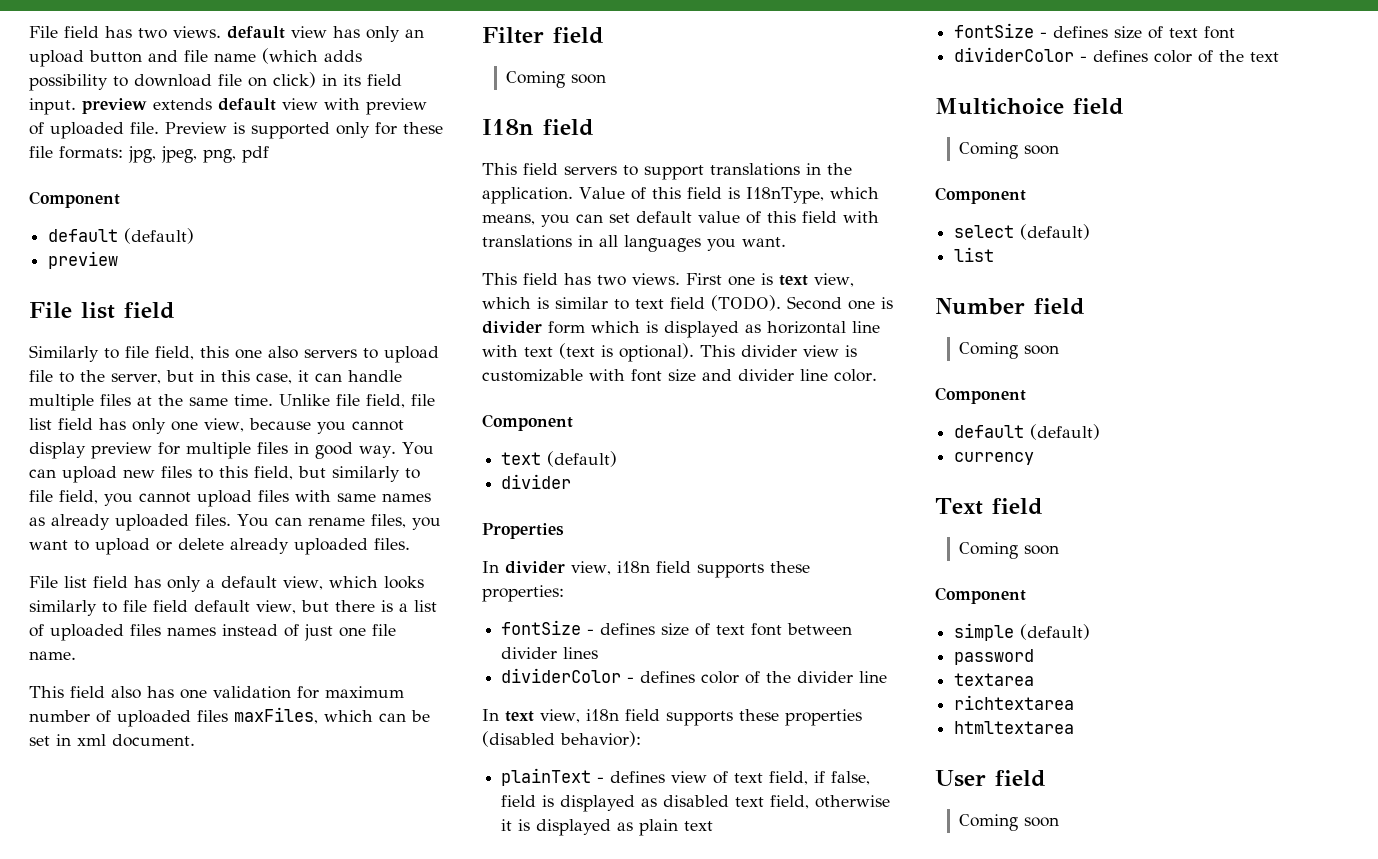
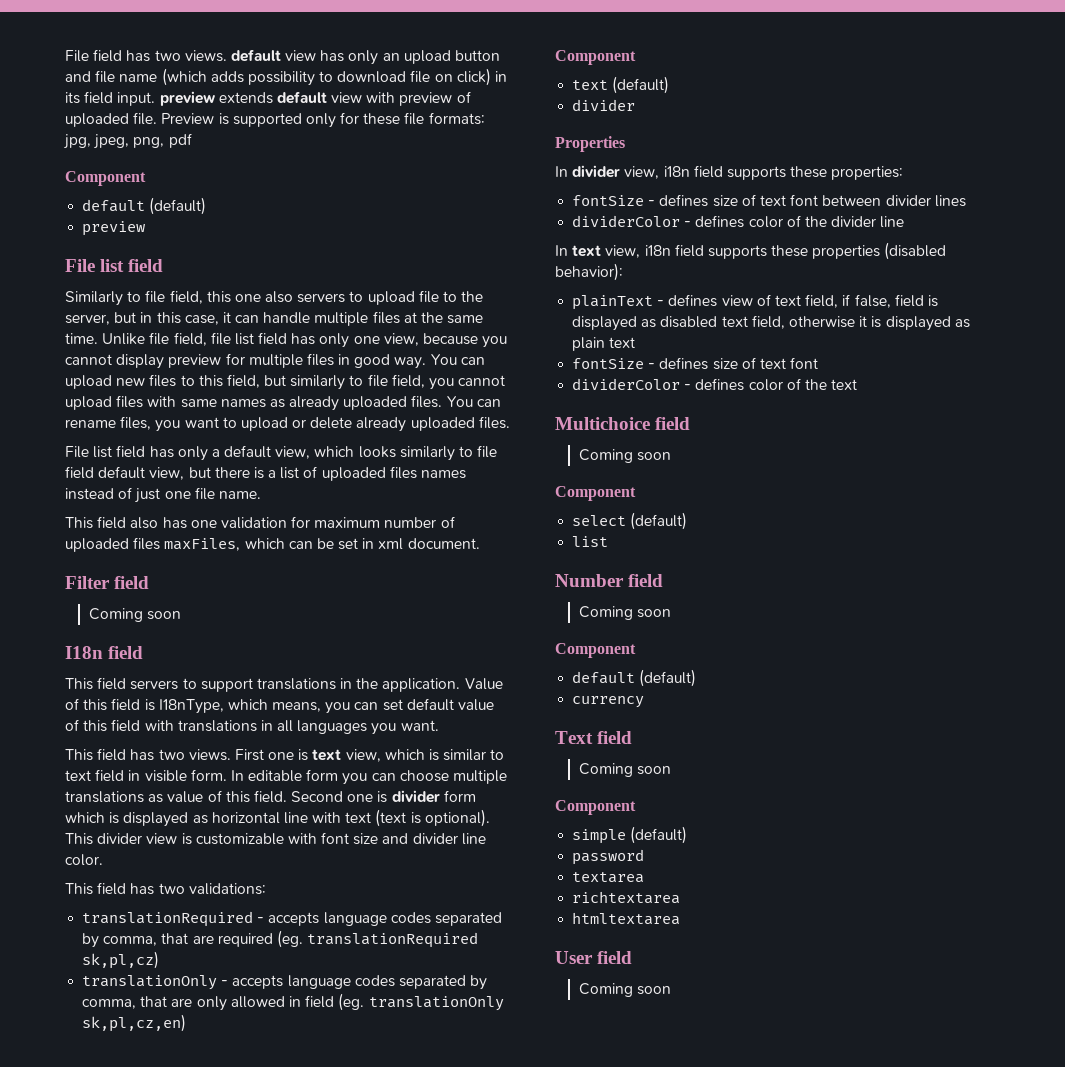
- First one is text view, which is similar to text field (TODO).
+ First one is text view, which is similar to text field in visible form. In editable form you can choose multiple translations as value of this field.
+ This field has two validations:
+ translationRequired - accepts language codes separated by comma, that are required (eg. translationRequired sk,pl,cz)
+ translationOnly - accepts language codes separated by comma, that are only allowed in field (eg. translationOnly sk,pl,cz,en)

